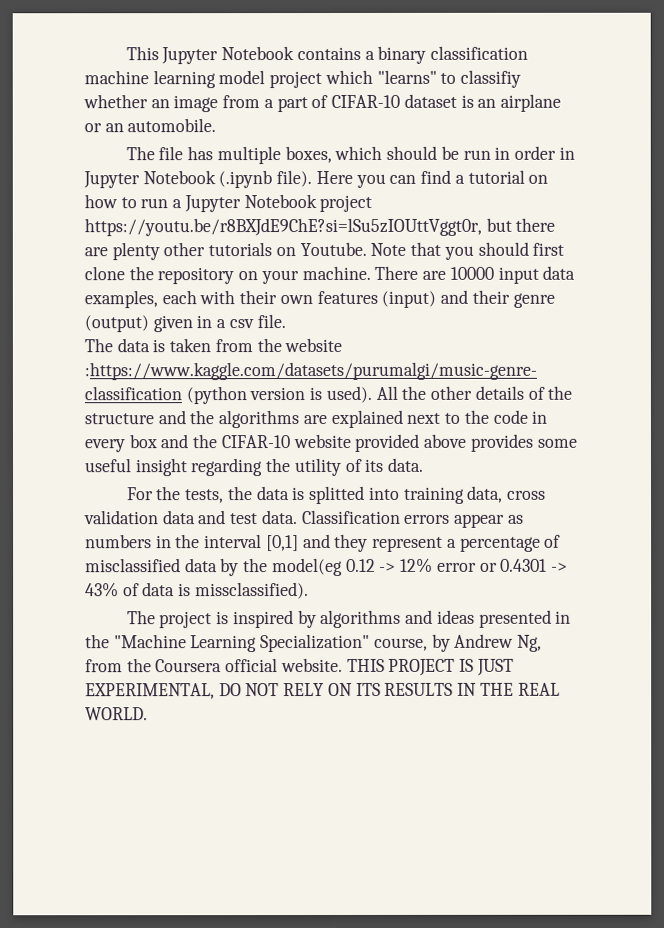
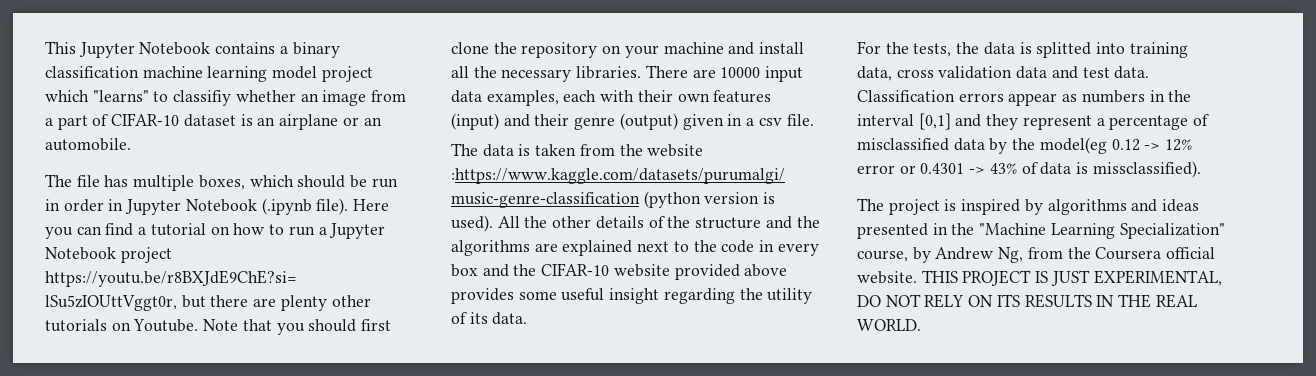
- Note that you should first clone the repository on your machine.
+ Note that you should first clone the repository on your machine and install all the necessary libraries.

